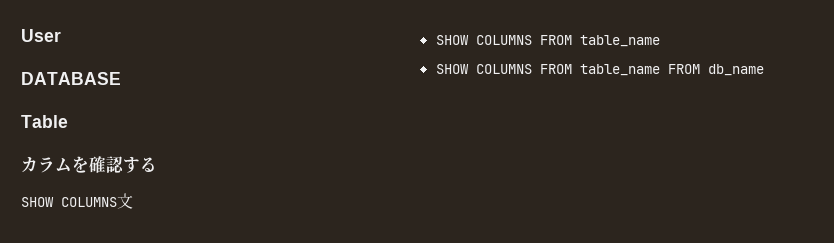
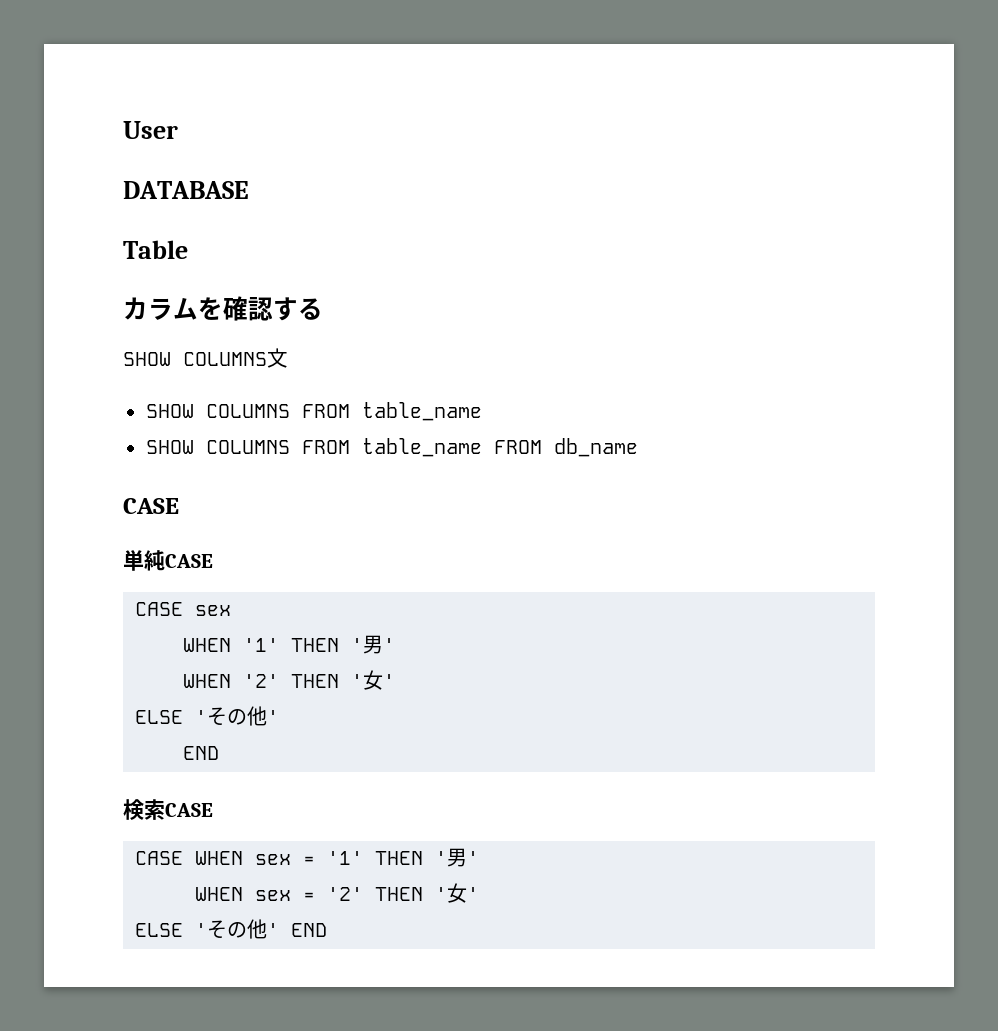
  SHOW COLUMNS FROM table_name FROM db_name
+ CASE
+ 単純CASE
+ CASE sex
+ WHEN '1' THEN '男'
+ WHEN '2' THEN '女'
+ ELSE 'その他'
+ END
+ 検索CASE
+ CASE WHEN sex = '1' THEN '男'
+ WHEN sex = '2' THEN '女'
+ ELSE 'その他' END

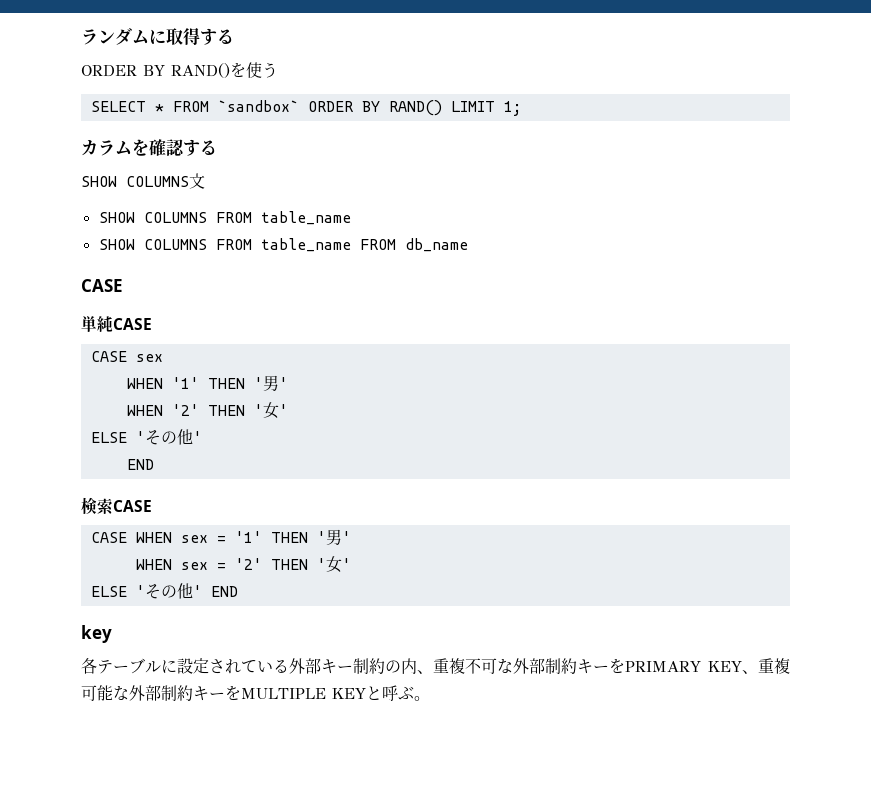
- User
- DATABASE
- Table
+ ランダムに取得する
+ ORDER BY RAND()を使う
+ SELECT * FROM `sandbox` ORDER BY RAND() LIMIT 1;
+ key
+ 各テーブルに設定されている外部キー制約の内、重複不可な外部制約キーをPRIMARY KEY、重複可能な外部制約キーをMULTIPLE KEYと呼ぶ。

